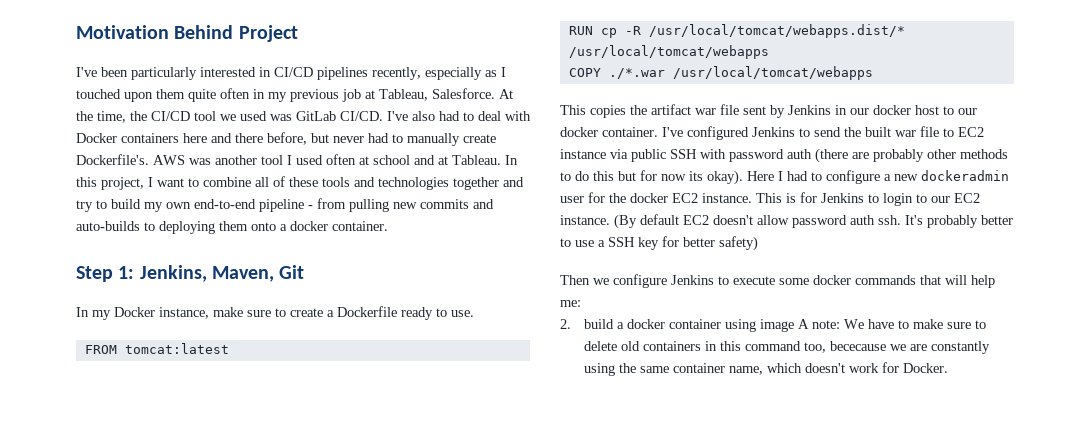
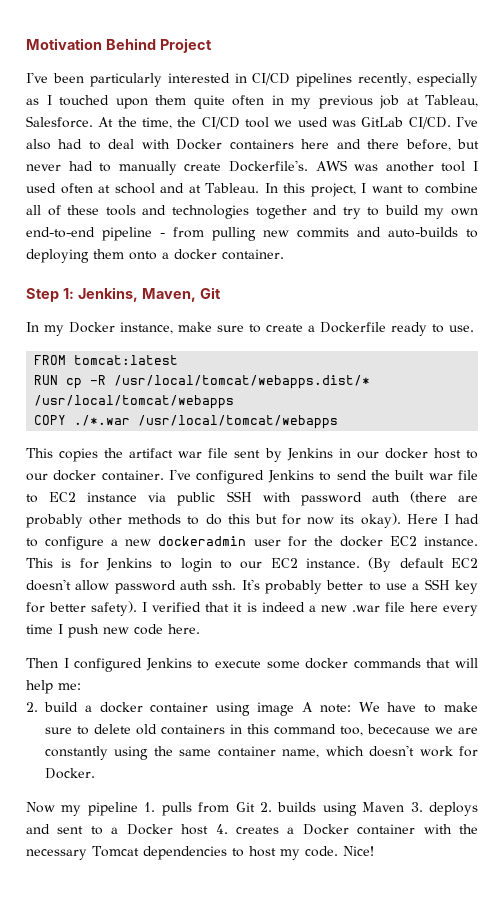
- It's probably better to use a SSH key for better safety)
+ It's probably better to use a SSH key for better safety). I verified that it is indeed a new .war file here every time I push new code here.
- Then we configure Jenkins to execute some docker commands that will help me:
+ Then I configured Jenkins to execute some docker commands that will help me:
+ Now my pipeline 1. pulls from Git 2. builds using Maven 3. deploys and sent to a Docker host 4. creates a Docker container with the necessary Tomcat dependencies to host my code. Nice!

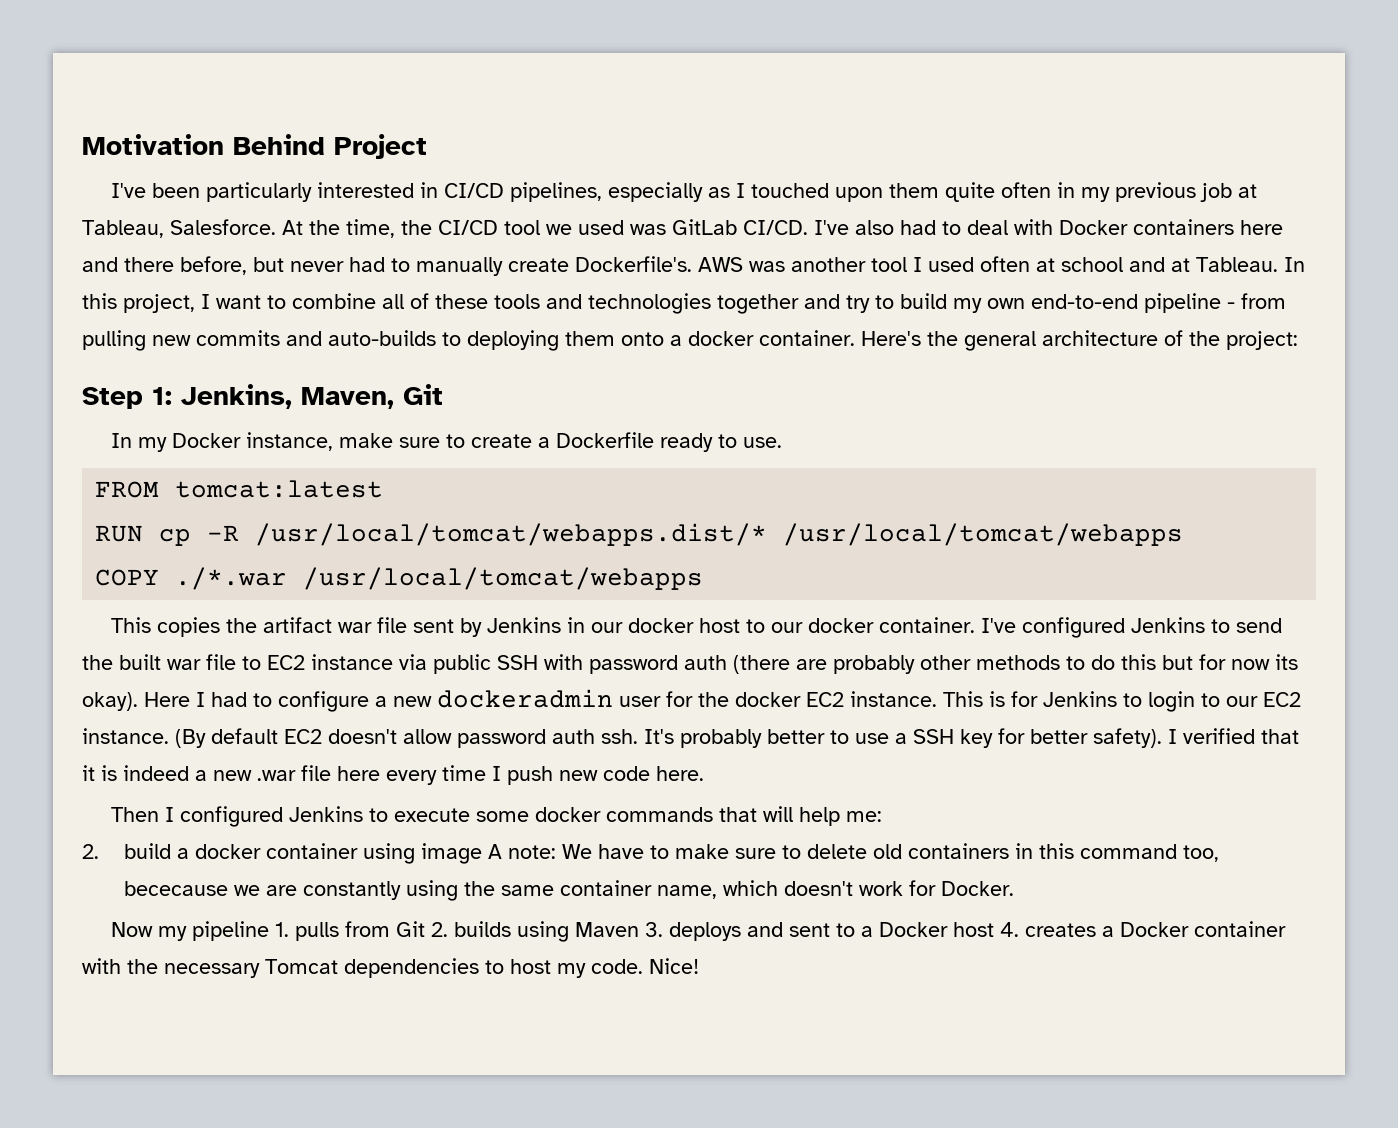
- I've been particularly interested in CI/CD pipelines recently, especially as I touched upon them quite often in my previous job at Tableau, Salesforce.
+ I've been particularly interested in CI/CD pipelines, especially as I touched upon them quite often in my previous job at Tableau, Salesforce.
+ Here's the general architecture of the project:

